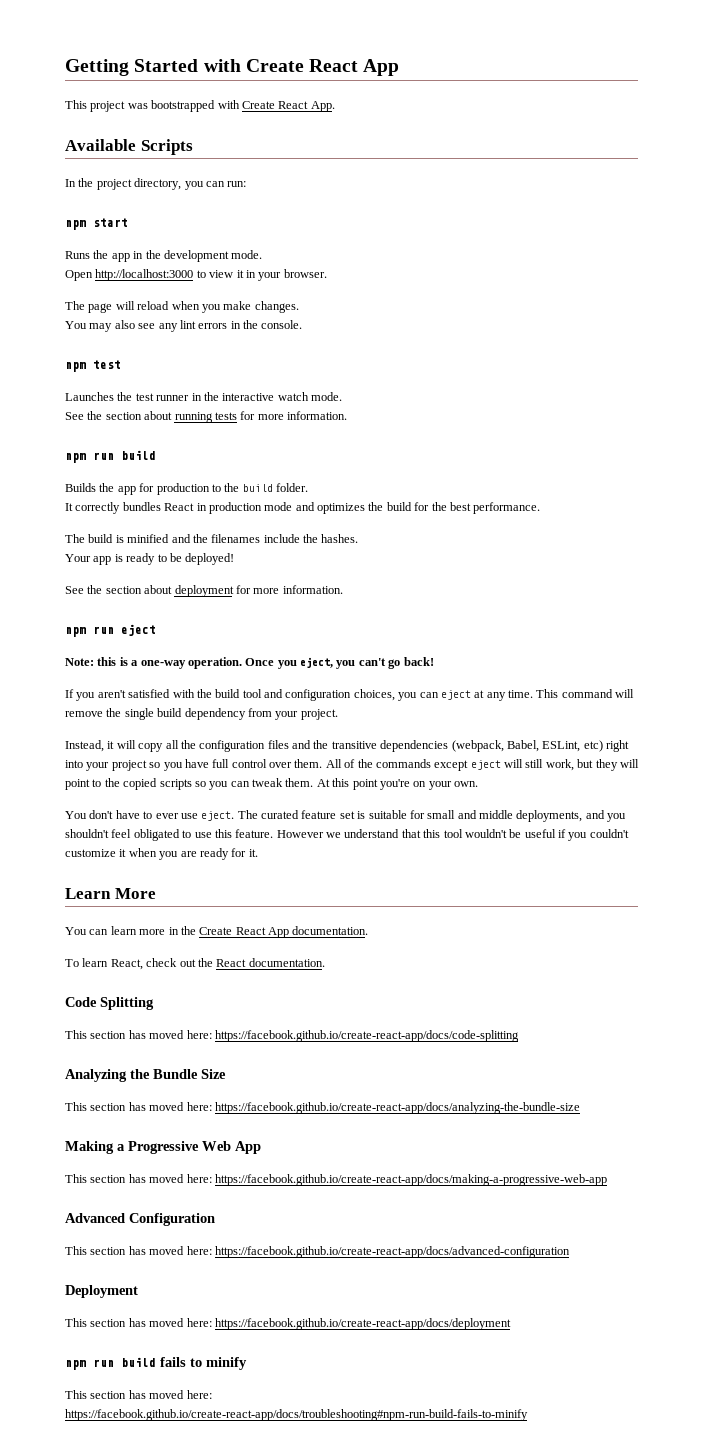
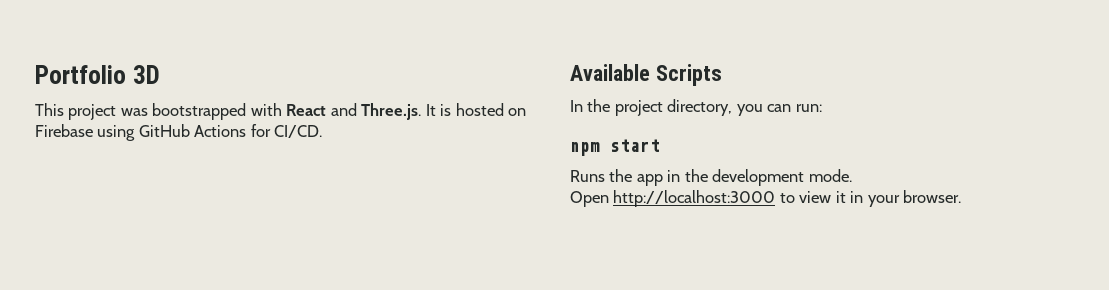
- Getting Started with Create React App
+ Portfolio 3D
- This project was bootstrapped with Create React App.
+ This project was bootstrapped with React and Three.js. It is hosted on Firebase using GitHub Actions for CI/CD.
- The page will reload when you make changes.
- You may also see any lint errors in the console.
- npm test
- Launches the test runner in the interactive watch mode.
- See the section about running tests for more information.
- npm run build
- Builds the app for production to the build folder.
- It correctly bundles React in production mode and optimizes the build for the best performance.
- The build is minified and the filenames include the hashes.
- Your app is ready to be deployed!
- See the section about deployment for more information.
- npm run eject
- Note: this is a one-way operation. Once you eject, you can't go back!
- If you aren't satisfied with the build tool and configuration choices, you can eject at any time. This command will remove the single build dependency from your project.
- Instead, it will copy all the configuration files and the transitive dependencies (webpack, Babel, ESLint, etc) right into your project so you have full control over them. All of the commands except eject will still work, but they will point to the copied scripts so you can tweak them. At this point you're on your own.
- You don't have to ever use eject. The curated feature set is suitable for small and middle deployments, and you shouldn't feel obligated to use this feature. However we understand that this tool wouldn't be useful if you couldn't customize it when you are ready for it.
- Learn More
- You can learn more in the Create React App documentation.
- To learn React, check out the React documentation.
- Code Splitting
- This section has moved here: https://facebook.github.io/create-react-app/docs/code-splitting
- Analyzing the Bundle Size
- This section has moved here: https://facebook.github.io/create-react-app/docs/analyzing-the-bundle-size
- Making a Progressive Web App
- This section has moved here: https://facebook.github.io/create-react-app/docs/making-a-progressive-web-app
- Advanced Configuration
- This section has moved here: https://facebook.github.io/create-react-app/docs/advanced-configuration
- Deployment
- This section has moved here: https://facebook.github.io/create-react-app/docs/deployment
- npm run build fails to minify
- This section has moved here: https://facebook.github.io/create-react-app/docs/troubleshooting#npm-run-build-fails-to-minify

